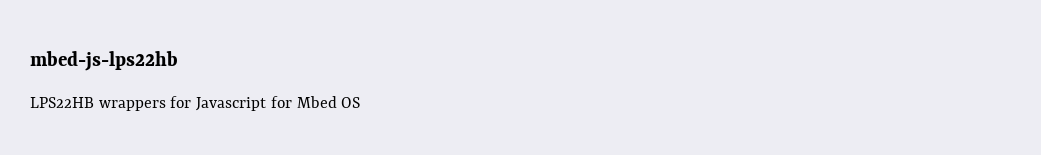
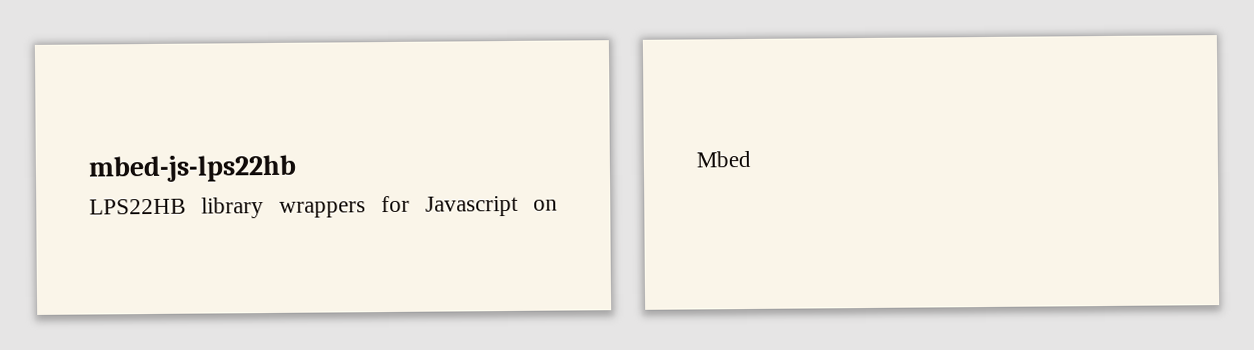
- LPS22HB wrappers for Javascript for Mbed OS
+ LPS22HB library wrappers for Javascript on Mbed

